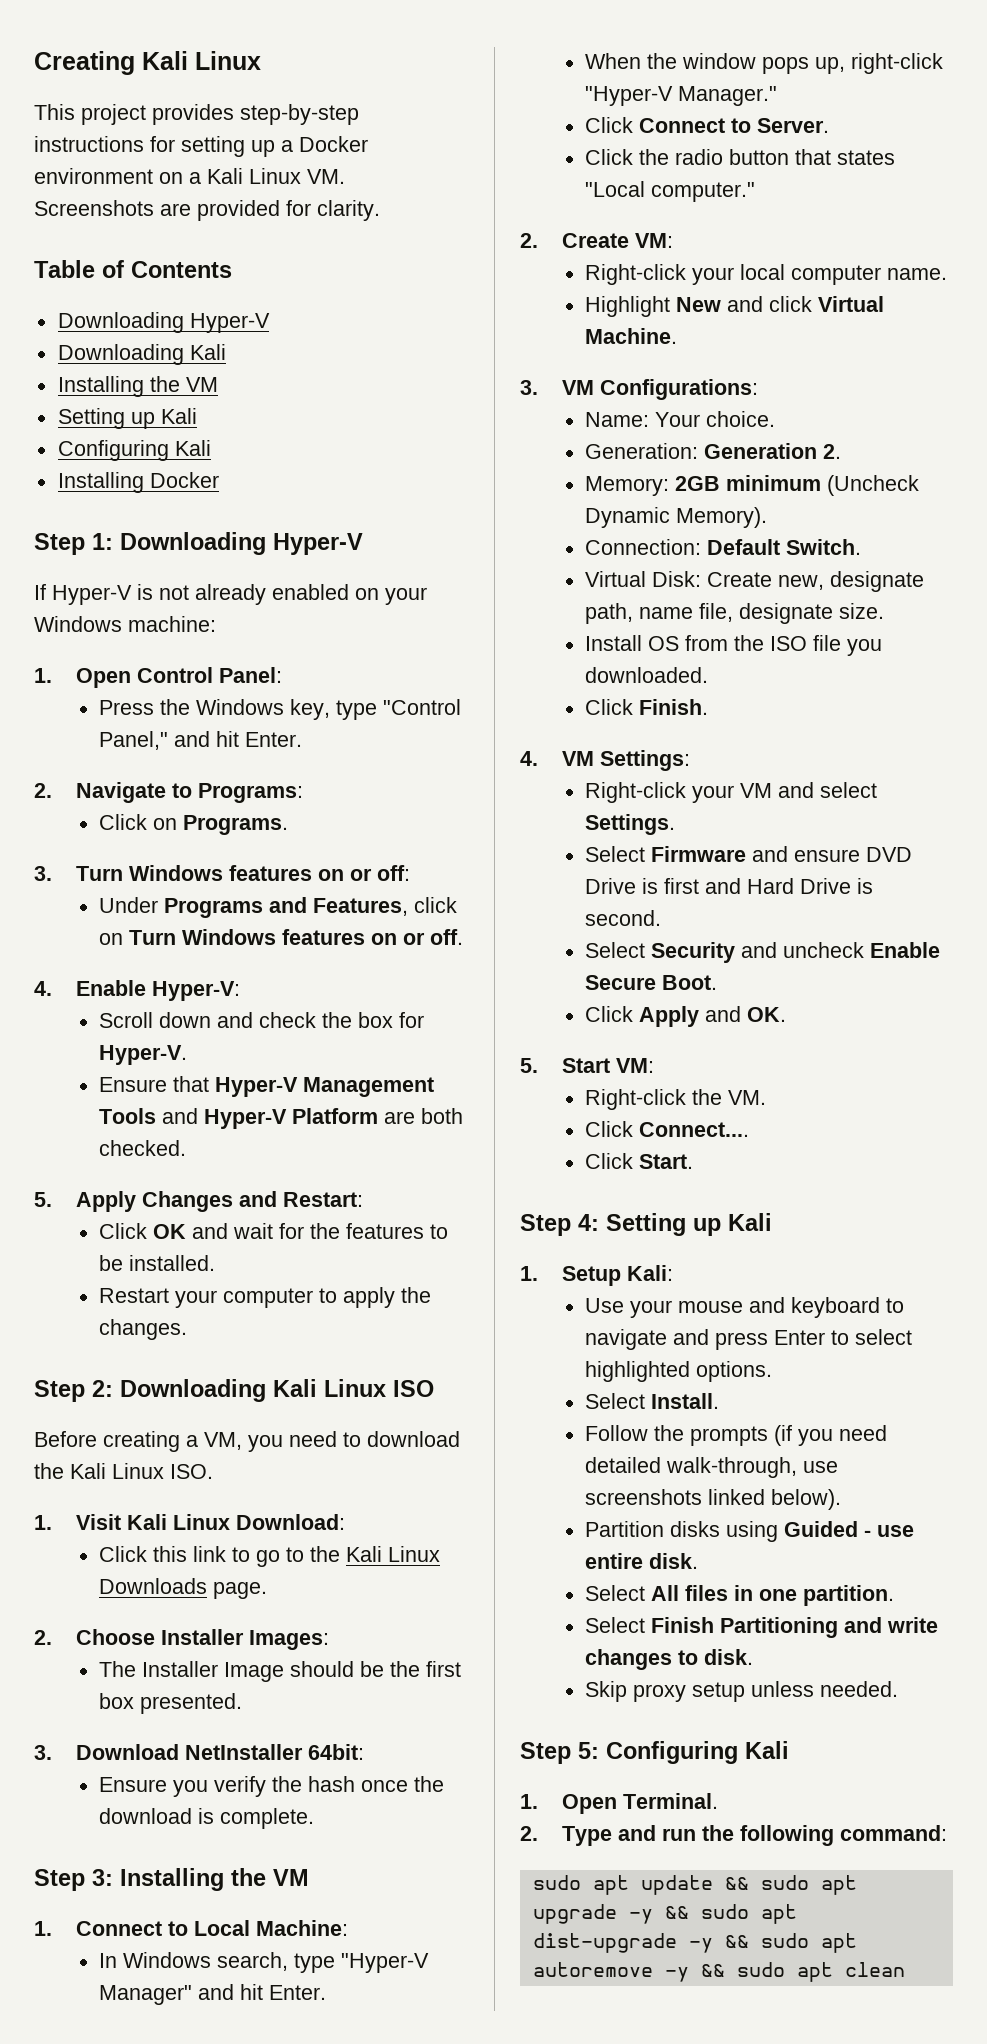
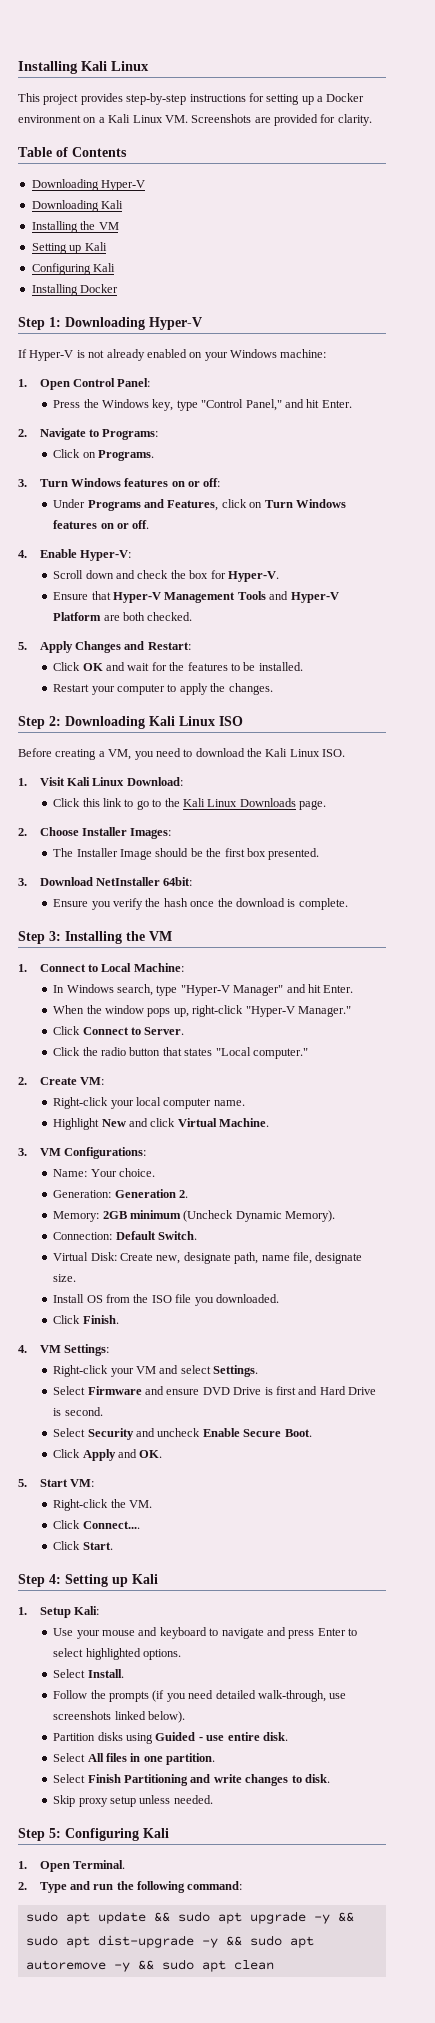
- Creating Kali Linux
+ Installing Kali Linux

